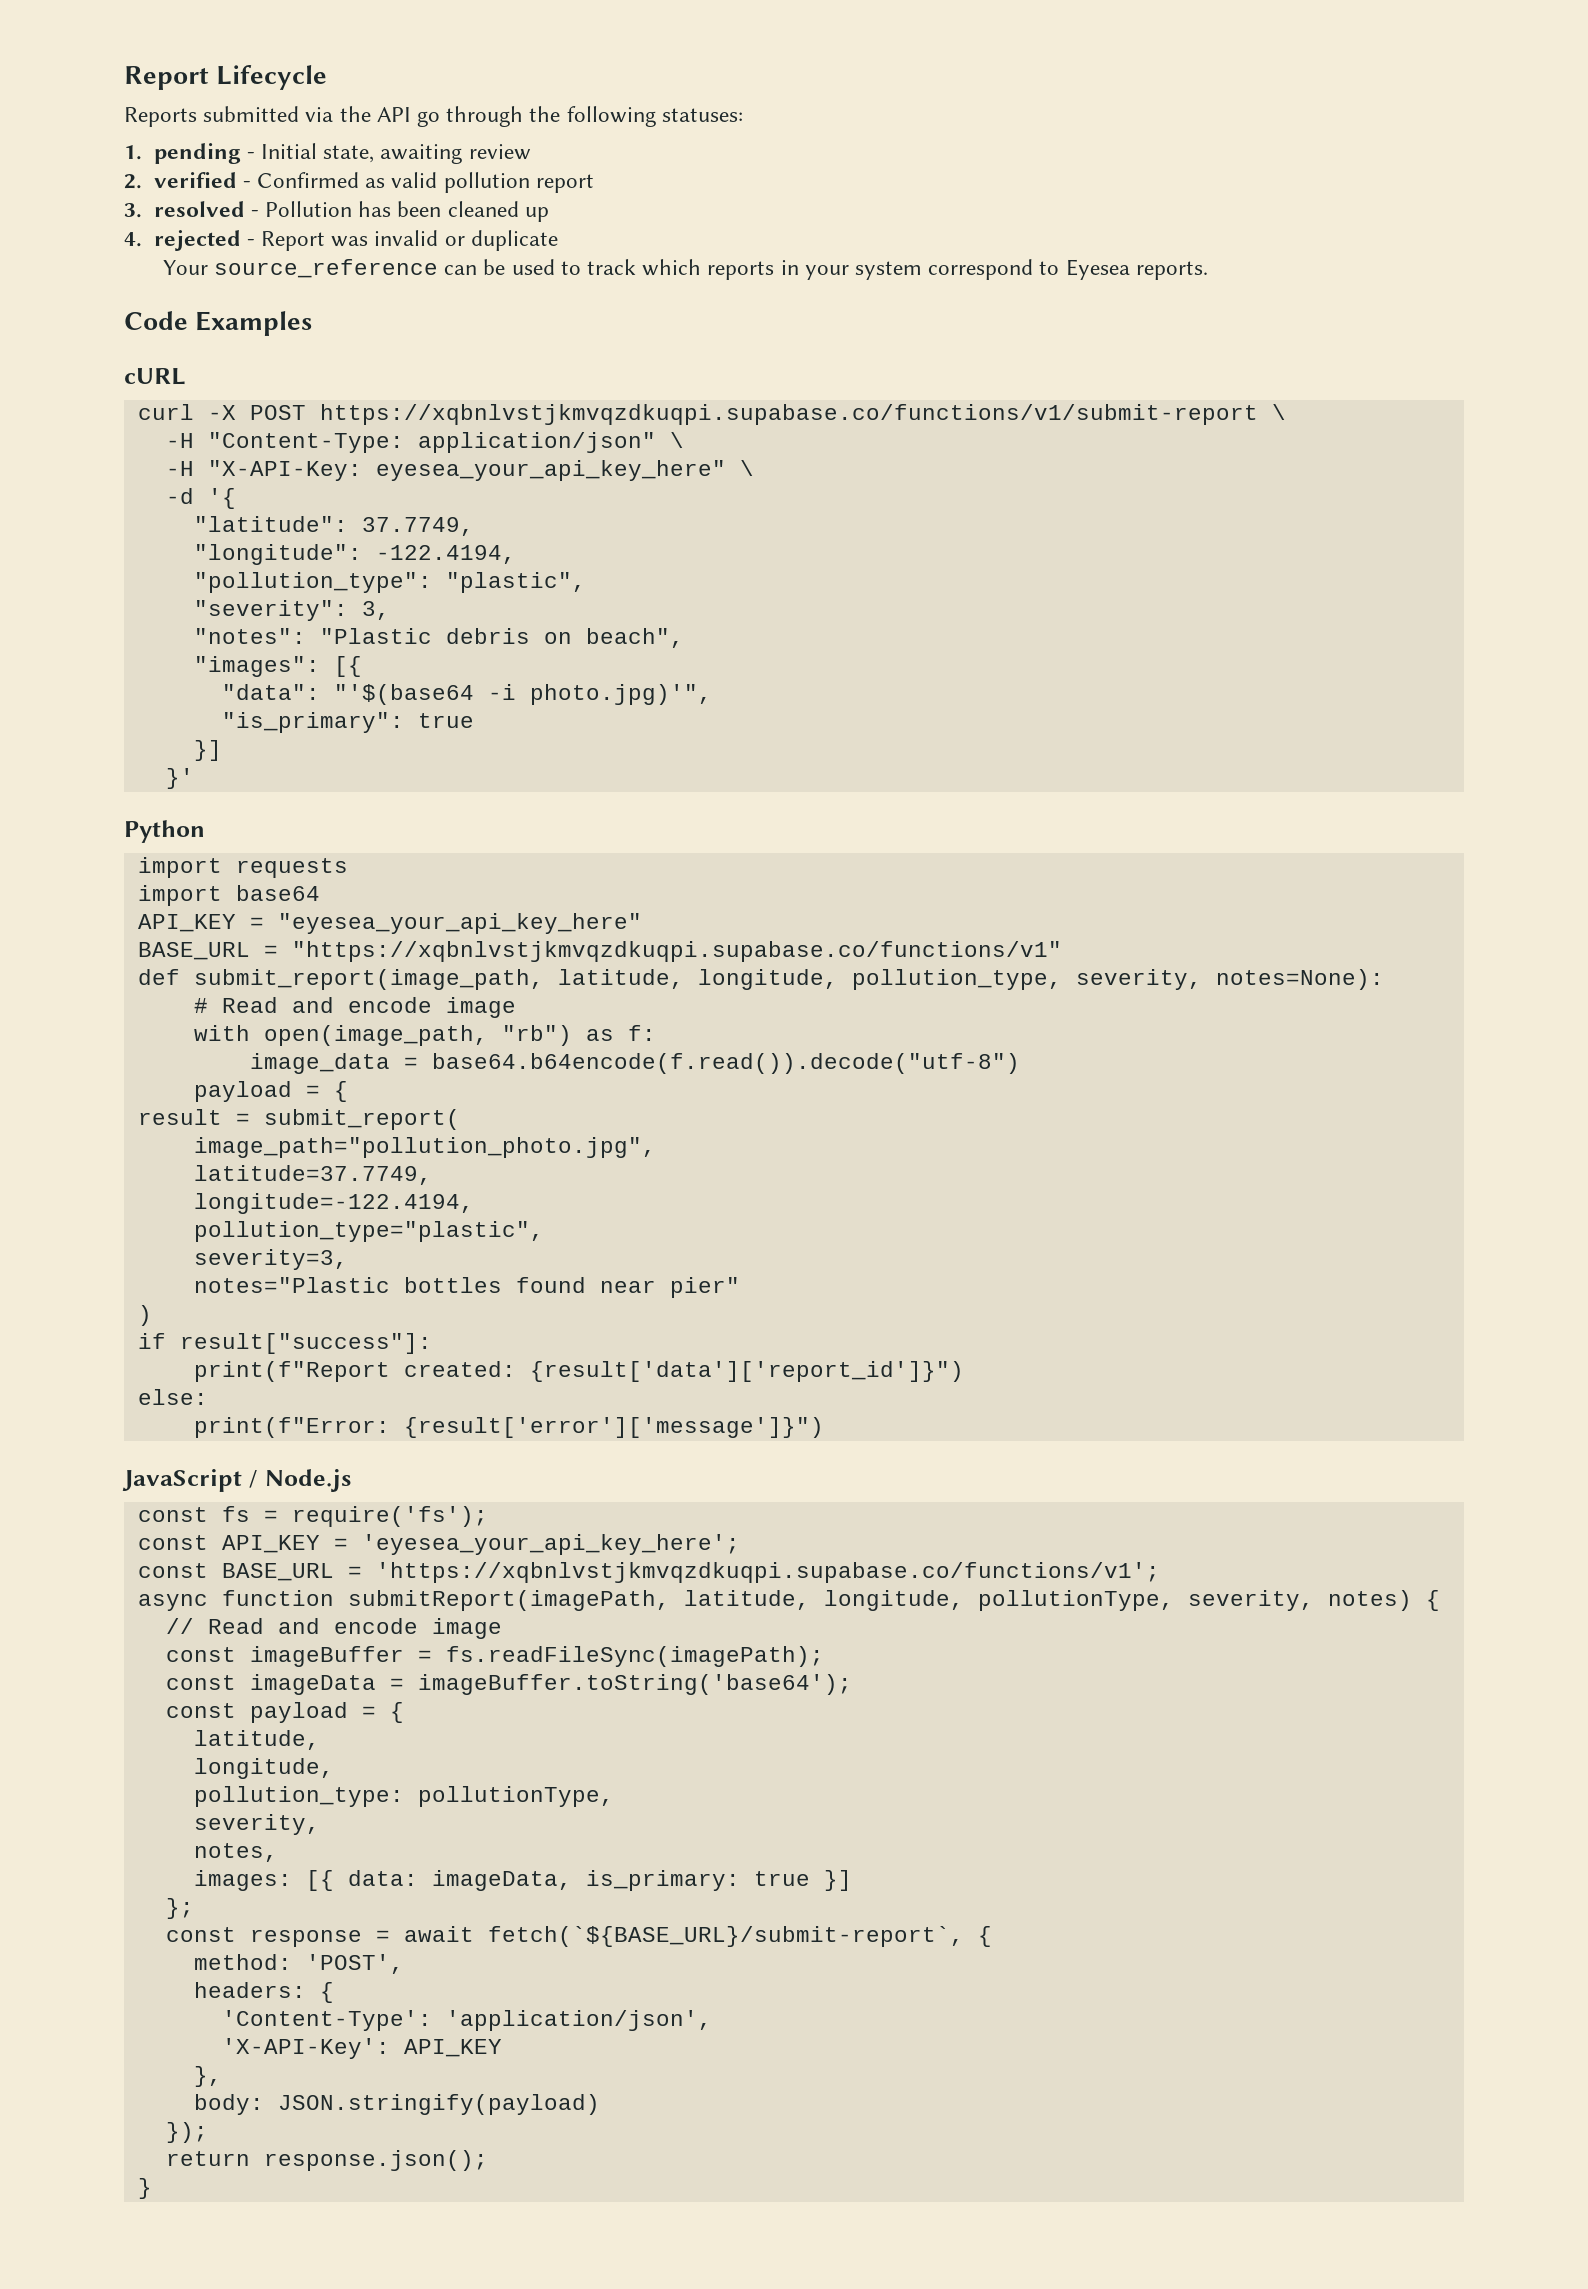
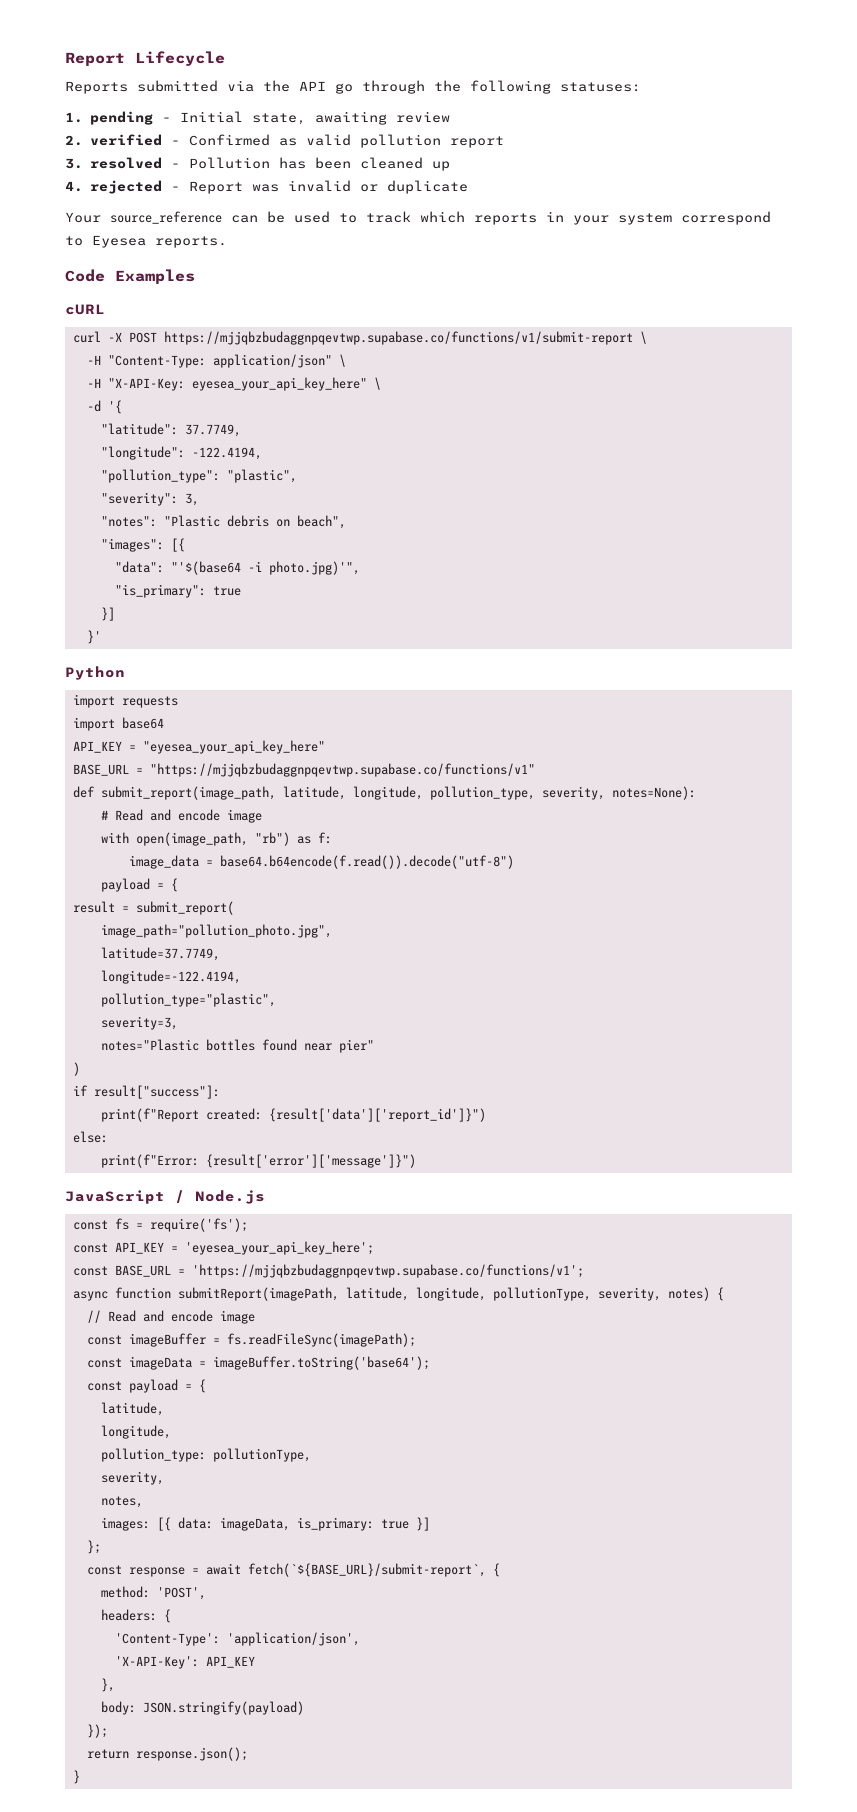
- curl -X POST https://xqbnlvstjkmvqzdkuqpi.supabase.co/functions/v1/submit-report \
+ curl -X POST https://mjjqbzbudaggnpqevtwp.supabase.co/functions/v1/submit-report \
- BASE_URL = "https://xqbnlvstjkmvqzdkuqpi.supabase.co/functions/v1"
+ BASE_URL = "https://mjjqbzbudaggnpqevtwp.supabase.co/functions/v1"
- const BASE_URL = 'https://xqbnlvstjkmvqzdkuqpi.supabase.co/functions/v1';
+ const BASE_URL = 'https://mjjqbzbudaggnpqevtwp.supabase.co/functions/v1';

